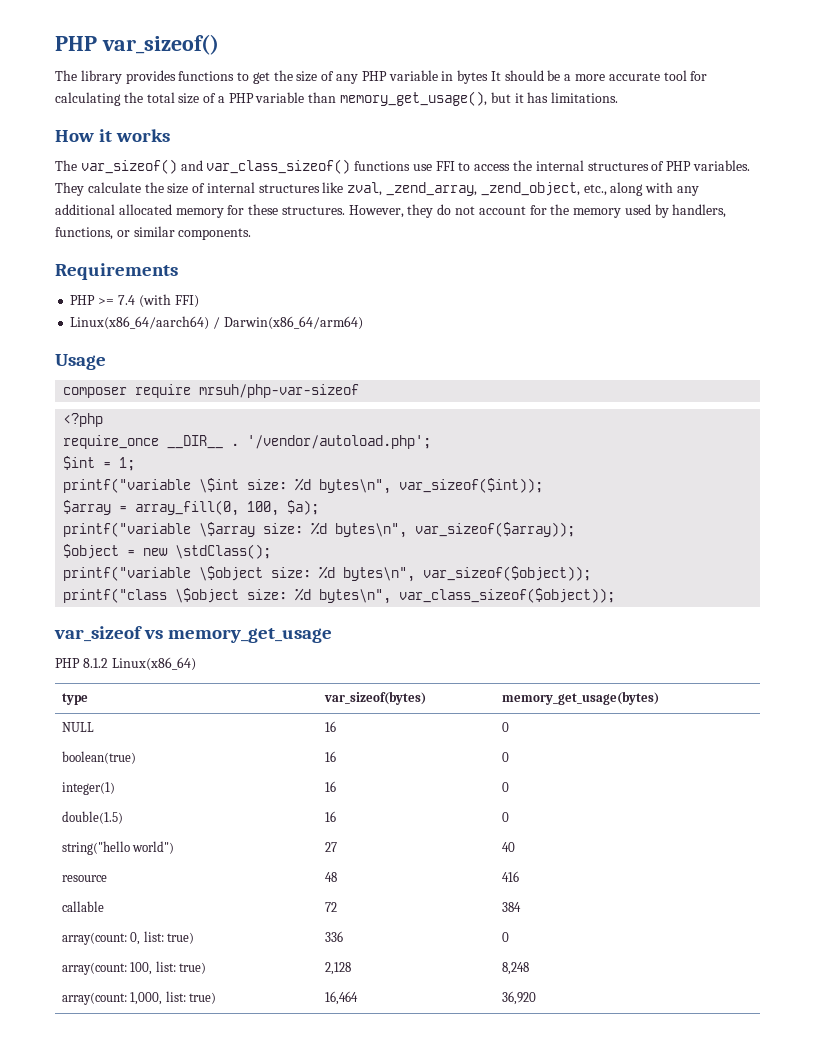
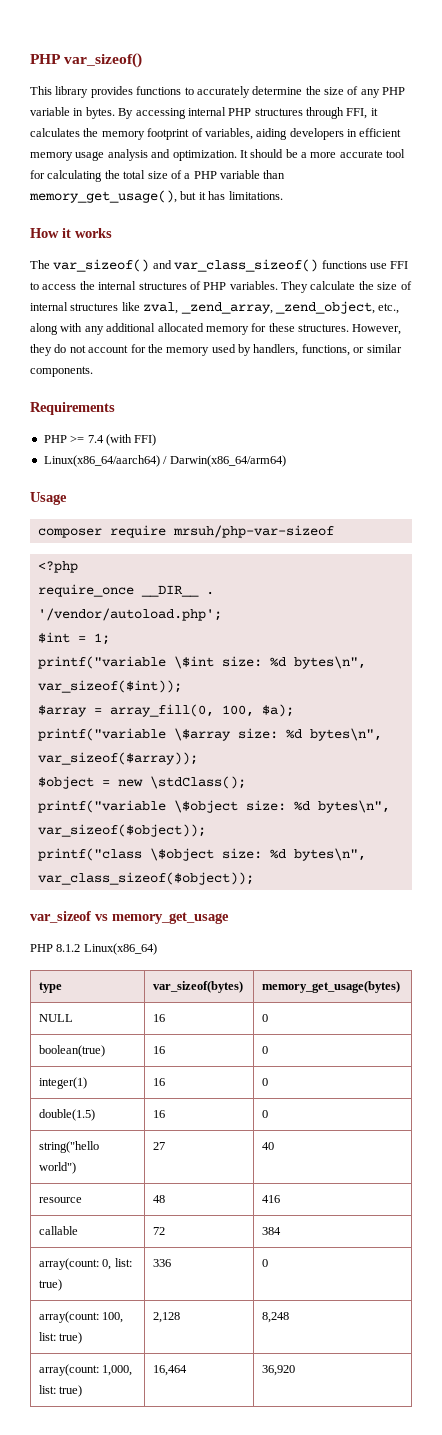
- The library provides functions to get the size of any PHP variable in bytes It should be a more accurate tool for calculating the total size of a PHP variable than memory_get_usage(), but it has limitations.
+ This library provides functions to accurately determine the size of any PHP variable in bytes. By accessing internal PHP structures through FFI, it calculates the memory footprint of variables, aiding developers in efficient memory usage analysis and optimization. It should be a more accurate tool for calculating the total size of a PHP variable than memory_get_usage(), but it has limitations.

